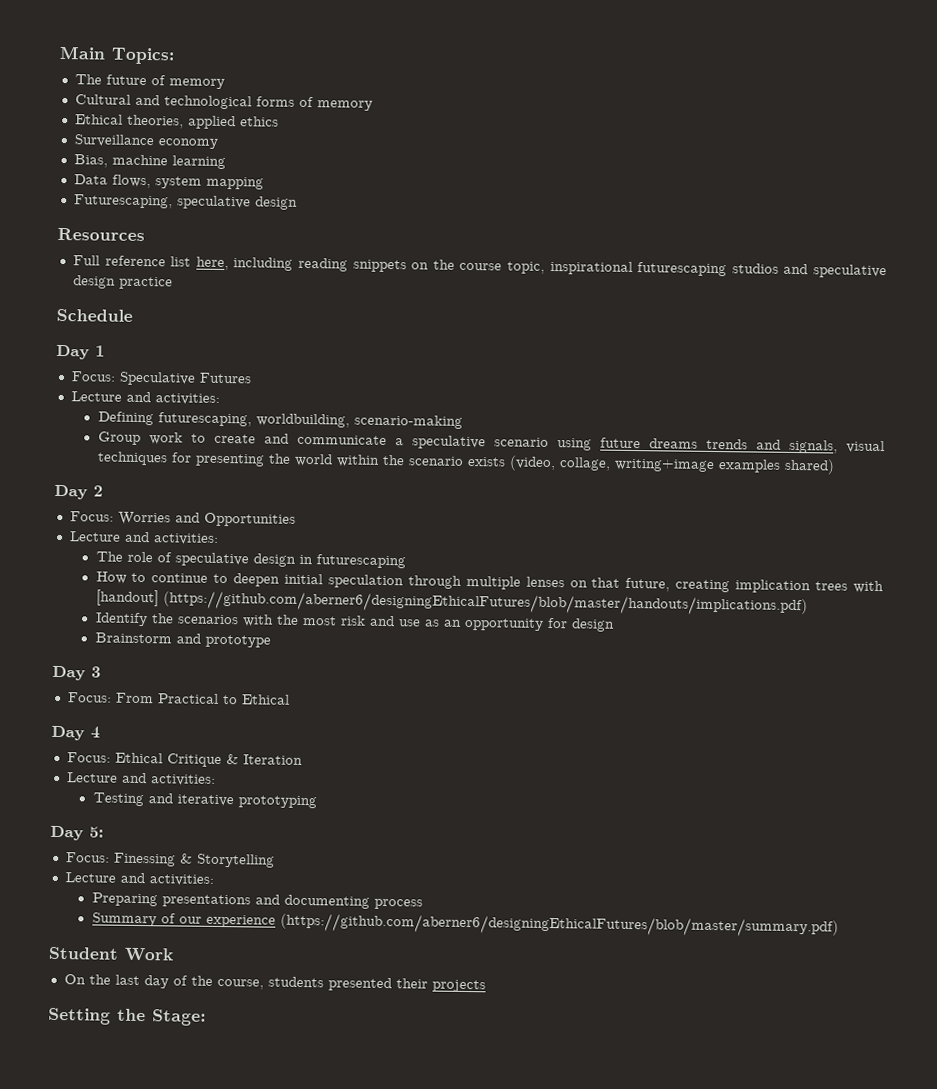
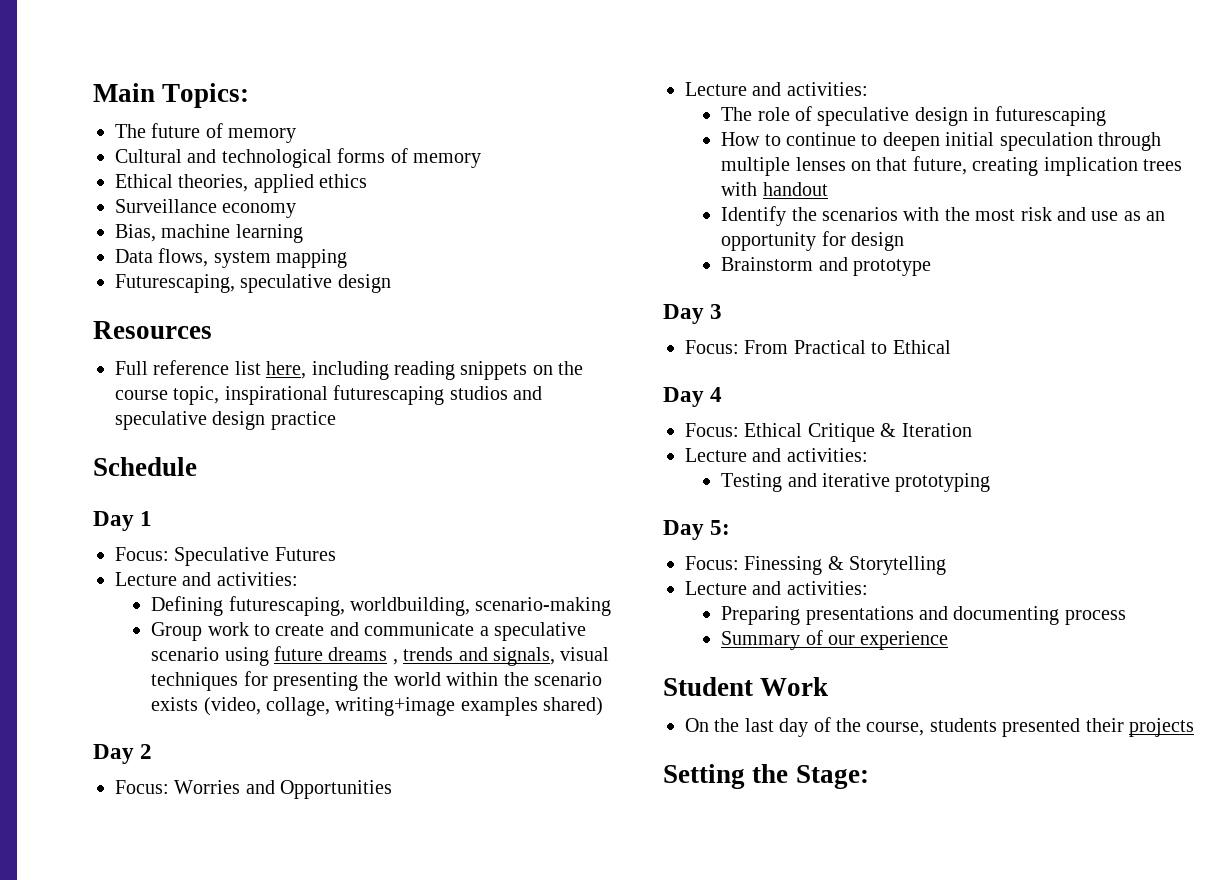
- Group work to create and communicate a speculative scenario using future dreams trends and signals, visual techniques for presenting the world within the scenario exists (video, collage, writing+image examples shared)
+ Group work to create and communicate a speculative scenario using future dreams , trends and signals, visual techniques for presenting the world within the scenario exists (video, collage, writing+image examples shared)
- How to continue to deepen initial speculation through multiple lenses on that future, creating implication trees with [handout] (https://github.com/aberner6/designingEthicalFutures/blob/master/handouts/implications.pdf)
+ How to continue to deepen initial speculation through multiple lenses on that future, creating implication trees with handout
- Summary of our experience (https://github.com/aberner6/designingEthicalFutures/blob/master/summary.pdf)
+ Summary of our experience

